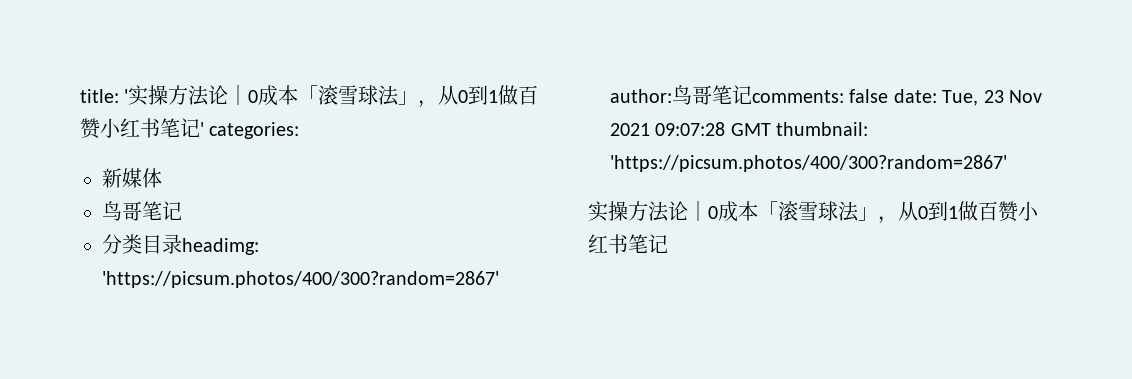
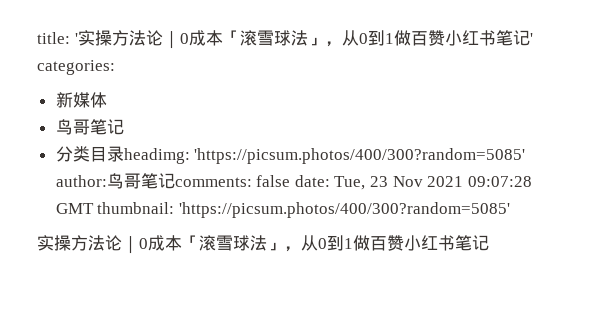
- 分类目录headimg: 'https://picsum.photos/400/300?random=2867' author:鸟哥笔记comments: false date: Tue, 23 Nov 2021 09:07:28 GMT thumbnail: 'https://picsum.photos/400/300?random=2867'
+ 分类目录headimg: 'https://picsum.photos/400/300?random=5085' author:鸟哥笔记comments: false date: Tue, 23 Nov 2021 09:07:28 GMT thumbnail: 'https://picsum.photos/400/300?random=5085'

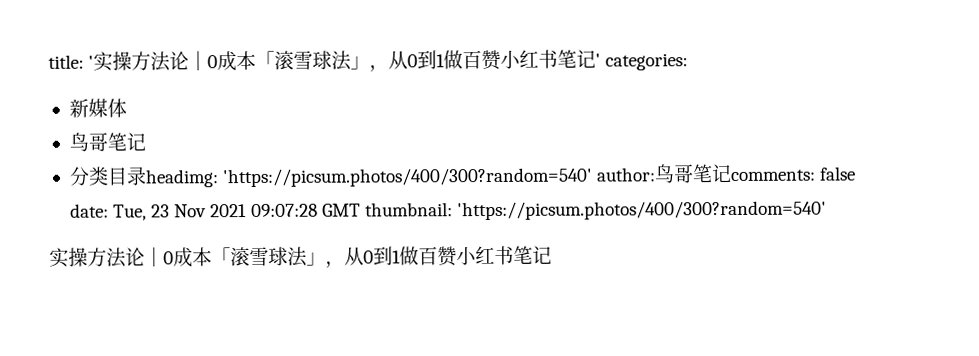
- 分类目录headimg: 'https://picsum.photos/400/300?random=5085' author:鸟哥笔记comments: false date: Tue, 23 Nov 2021 09:07:28 GMT thumbnail: 'https://picsum.photos/400/300?random=5085'
+ 分类目录headimg: 'https://picsum.photos/400/300?random=540' author:鸟哥笔记comments: false date: Tue, 23 Nov 2021 09:07:28 GMT thumbnail: 'https://picsum.photos/400/300?random=540'

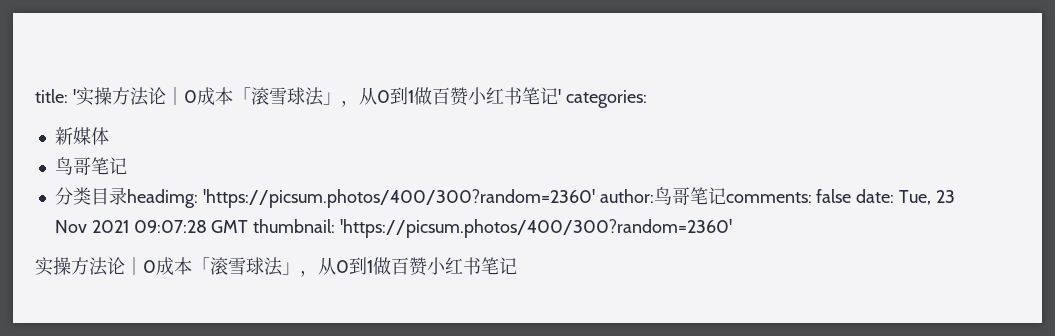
- 分类目录headimg: 'https://picsum.photos/400/300?random=540' author:鸟哥笔记comments: false date: Tue, 23 Nov 2021 09:07:28 GMT thumbnail: 'https://picsum.photos/400/300?random=540'
+ 分类目录headimg: 'https://picsum.photos/400/300?random=2360' author:鸟哥笔记comments: false date: Tue, 23 Nov 2021 09:07:28 GMT thumbnail: 'https://picsum.photos/400/300?random=2360'

